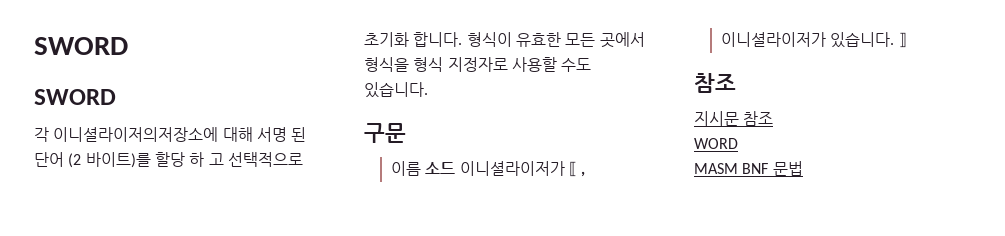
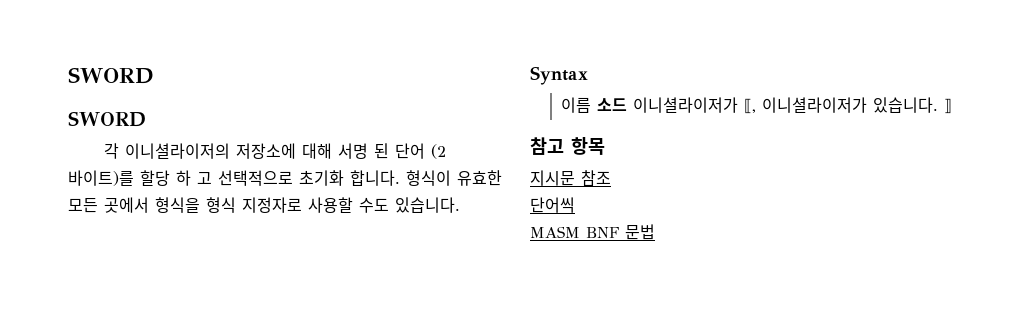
- 각 이니셜라이저의저장소에 대해 서명 된 단어 (2 바이트)를 할당 하 고 선택적으로 초기화 합니다.
+ 각 이니셜라이저의 저장소에 대해 서명 된 단어 (2 바이트)를 할당 하 고 선택적으로 초기화 합니다.
- 구문
+ Syntax
- 이름 소드 이니셜라이저가 ⟦ , 이니셜라이저가 있습니다.
+ 이름 소드 이니셜라이저가 ⟦, 이니셜라이저가 있습니다.
  ⟧
- 참조
+ 참고 항목
- WORD
+ 단어씩

